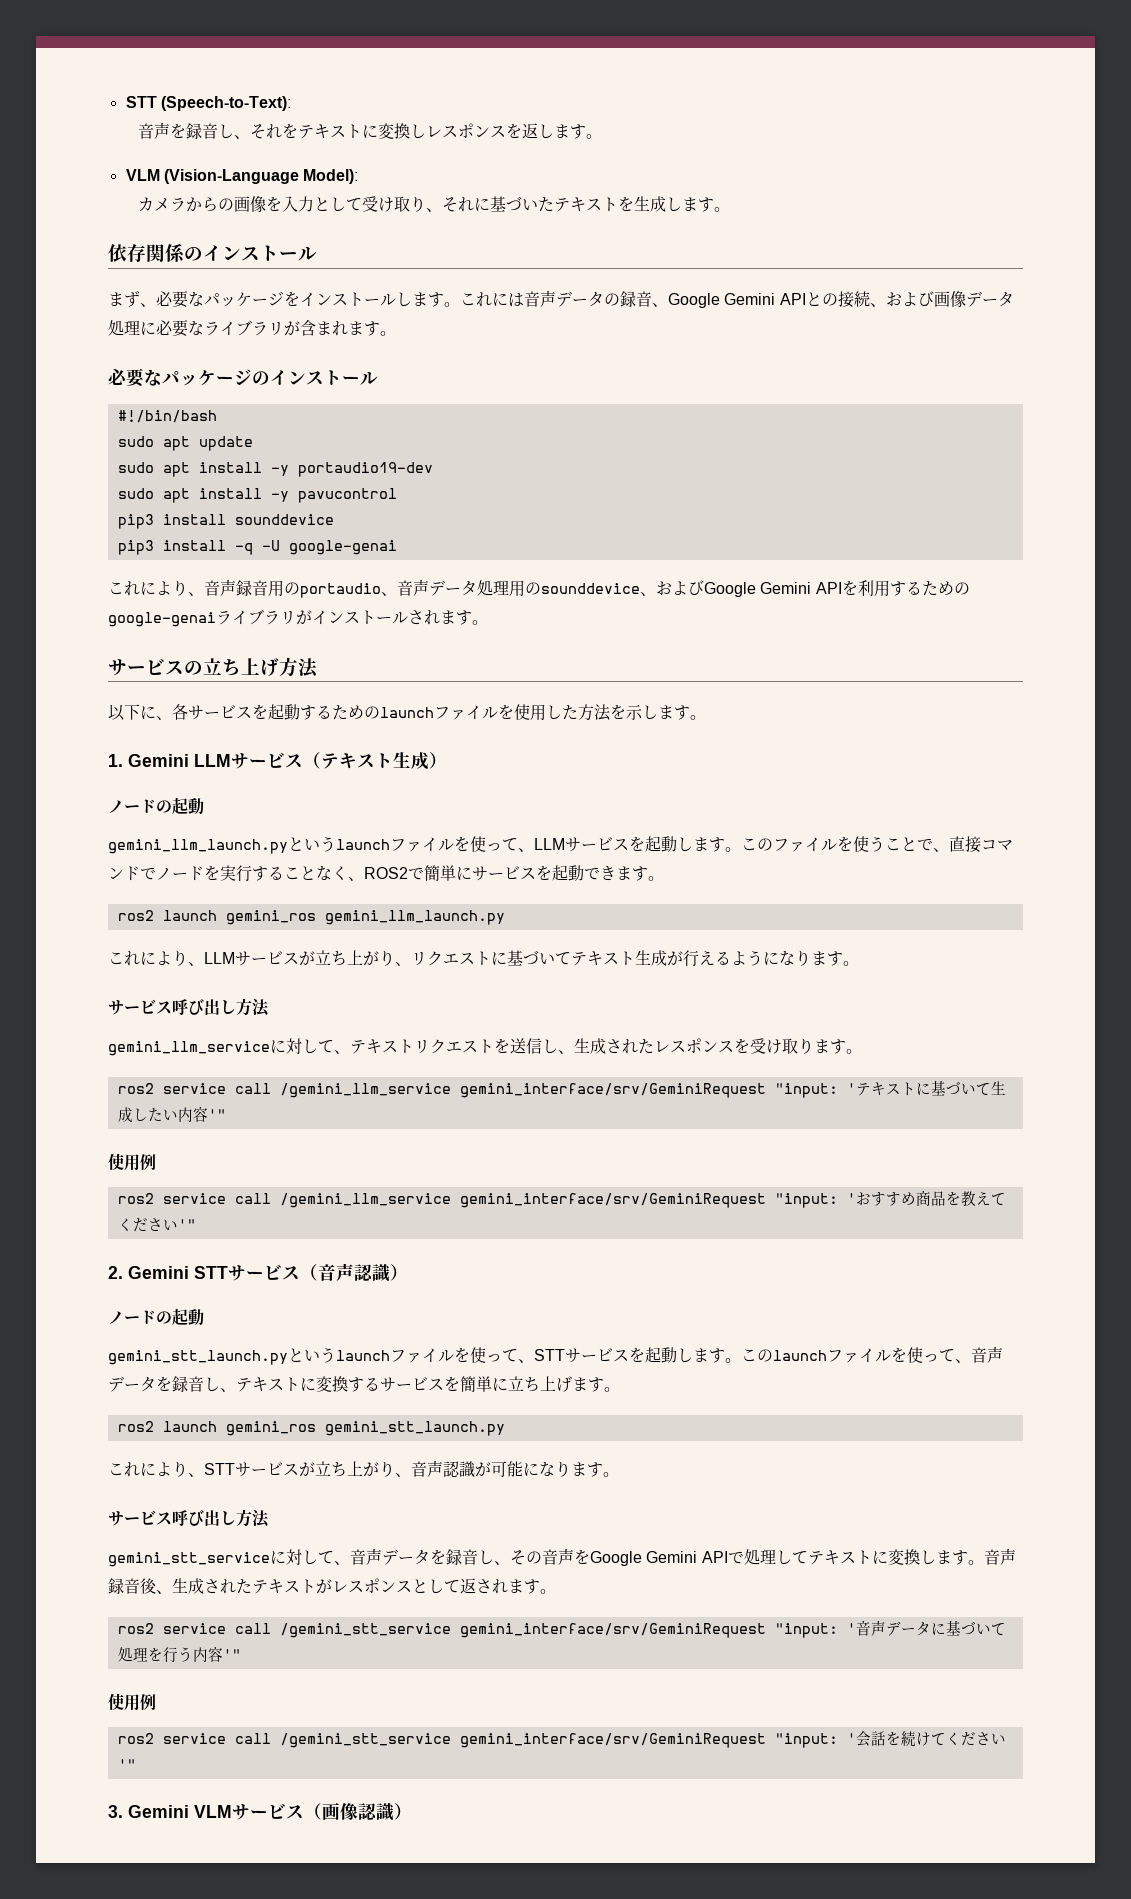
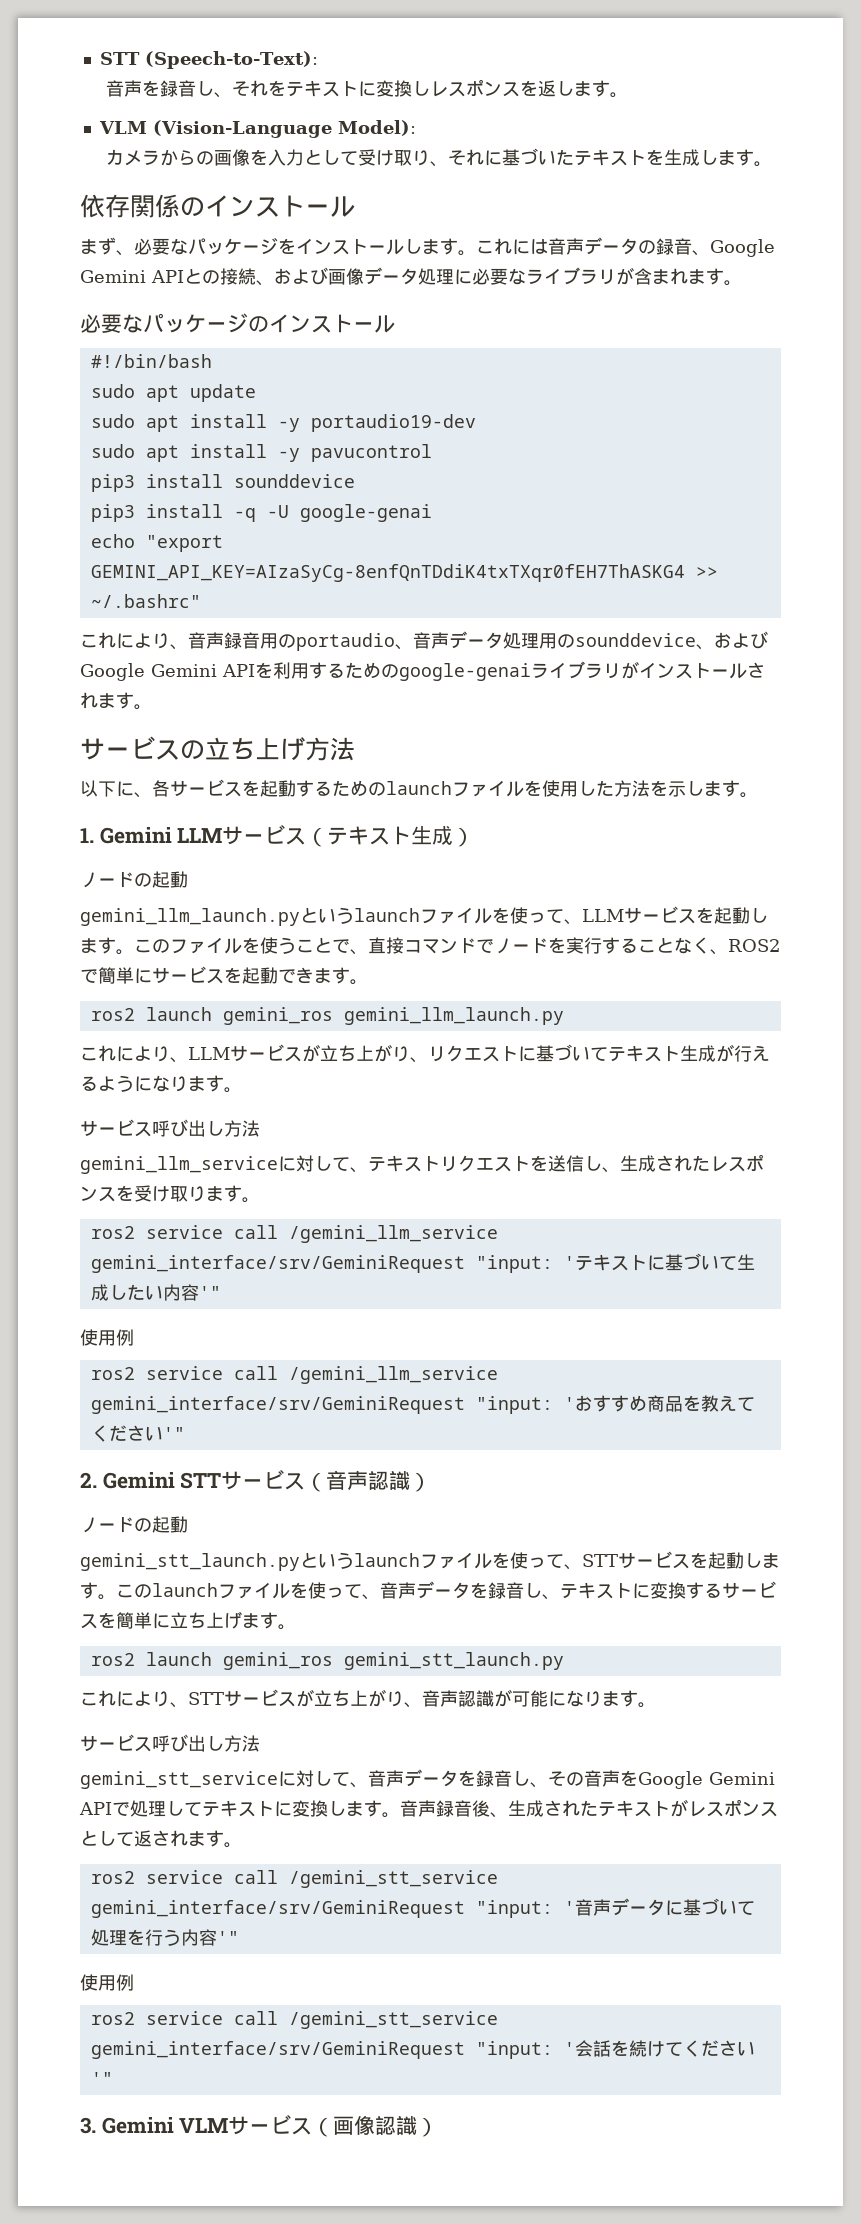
+ echo "export GEMINI_API_KEY=AIzaSyCg-8enfQnTDdiK4txTXqr0fEH7ThASKG4 >> ~/.bashrc"

